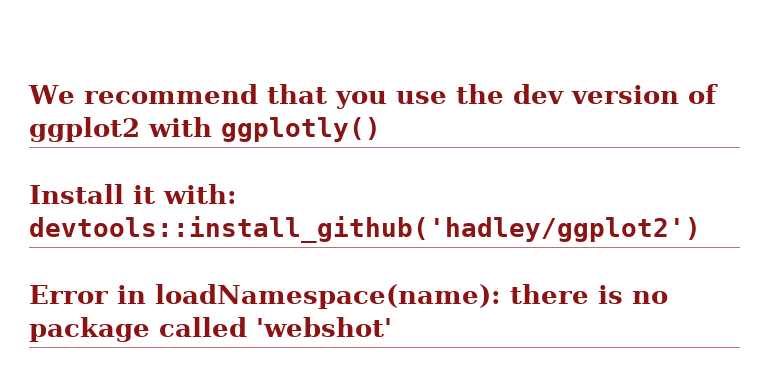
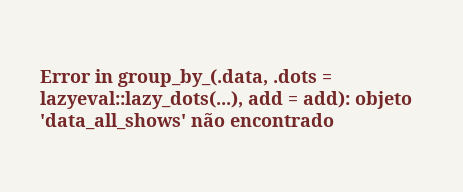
- We recommend that you use the dev version of ggplot2 with ggplotly()
- Install it with: devtools::install_github('hadley/ggplot2')
- Error in loadNamespace(name): there is no package called 'webshot'
+ Error in group_by_(.data, .dots = lazyeval::lazy_dots(...), add = add): objeto 'data_all_shows' não encontrado

